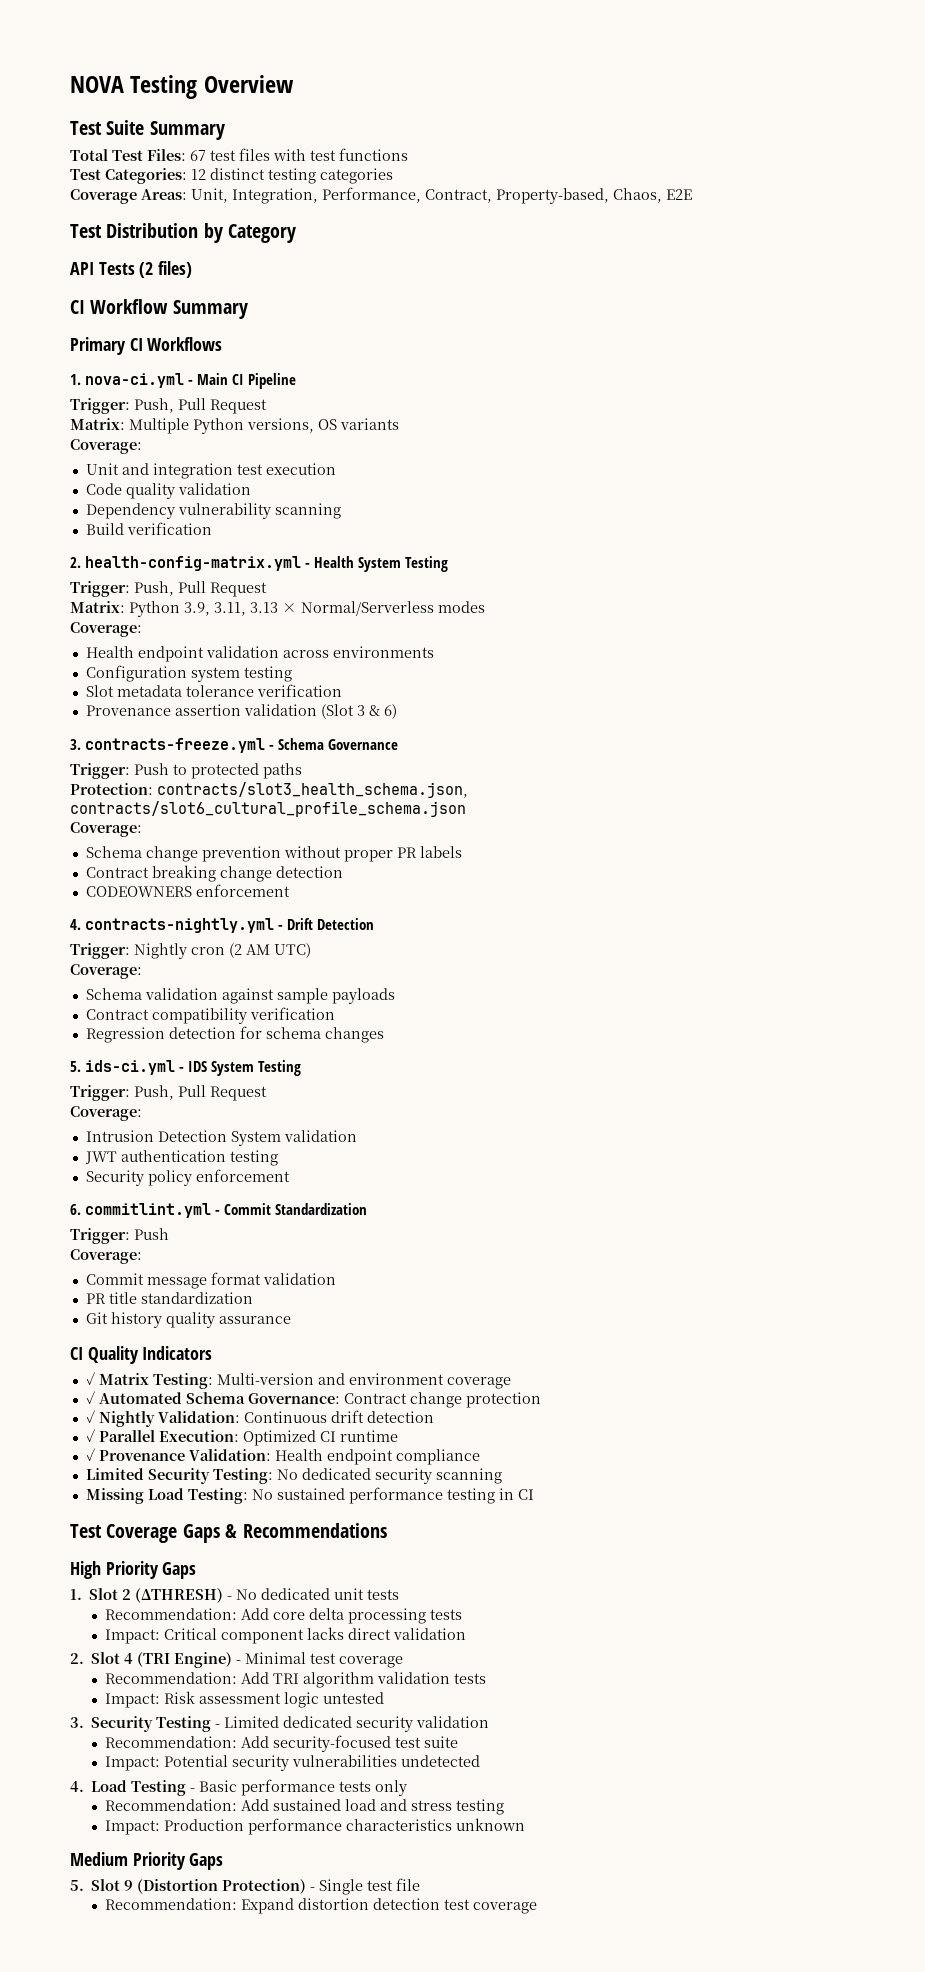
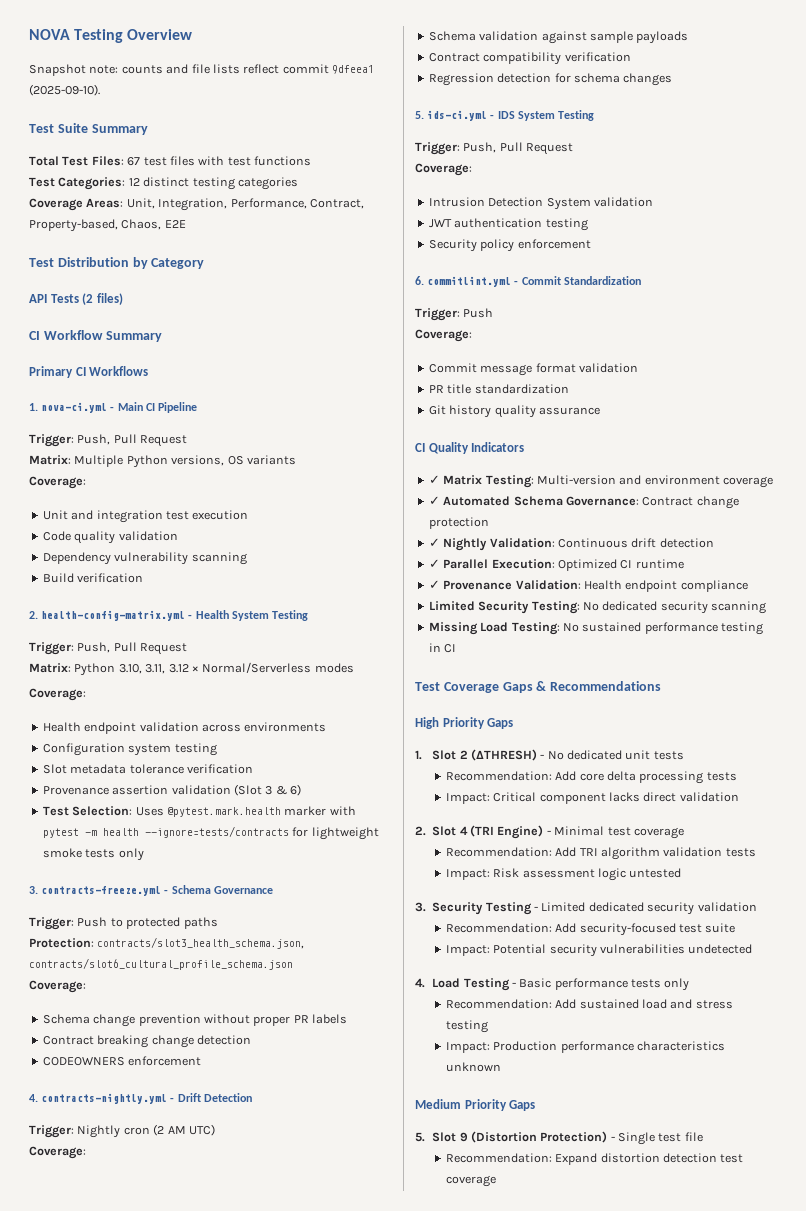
+ Snapshot note: counts and file lists reflect commit 9dfeea1 (2025-09-10).
- Matrix: Python 3.9, 3.11, 3.13 × Normal/Serverless modes
+ Matrix: Python 3.10, 3.11, 3.12 × Normal/Serverless modes
+ Test Selection: Uses @pytest.mark.health marker with pytest -m health --ignore=tests/contracts for lightweight smoke tests only

